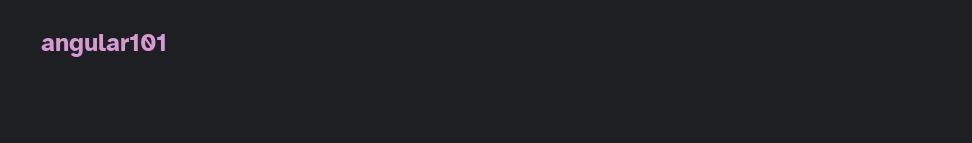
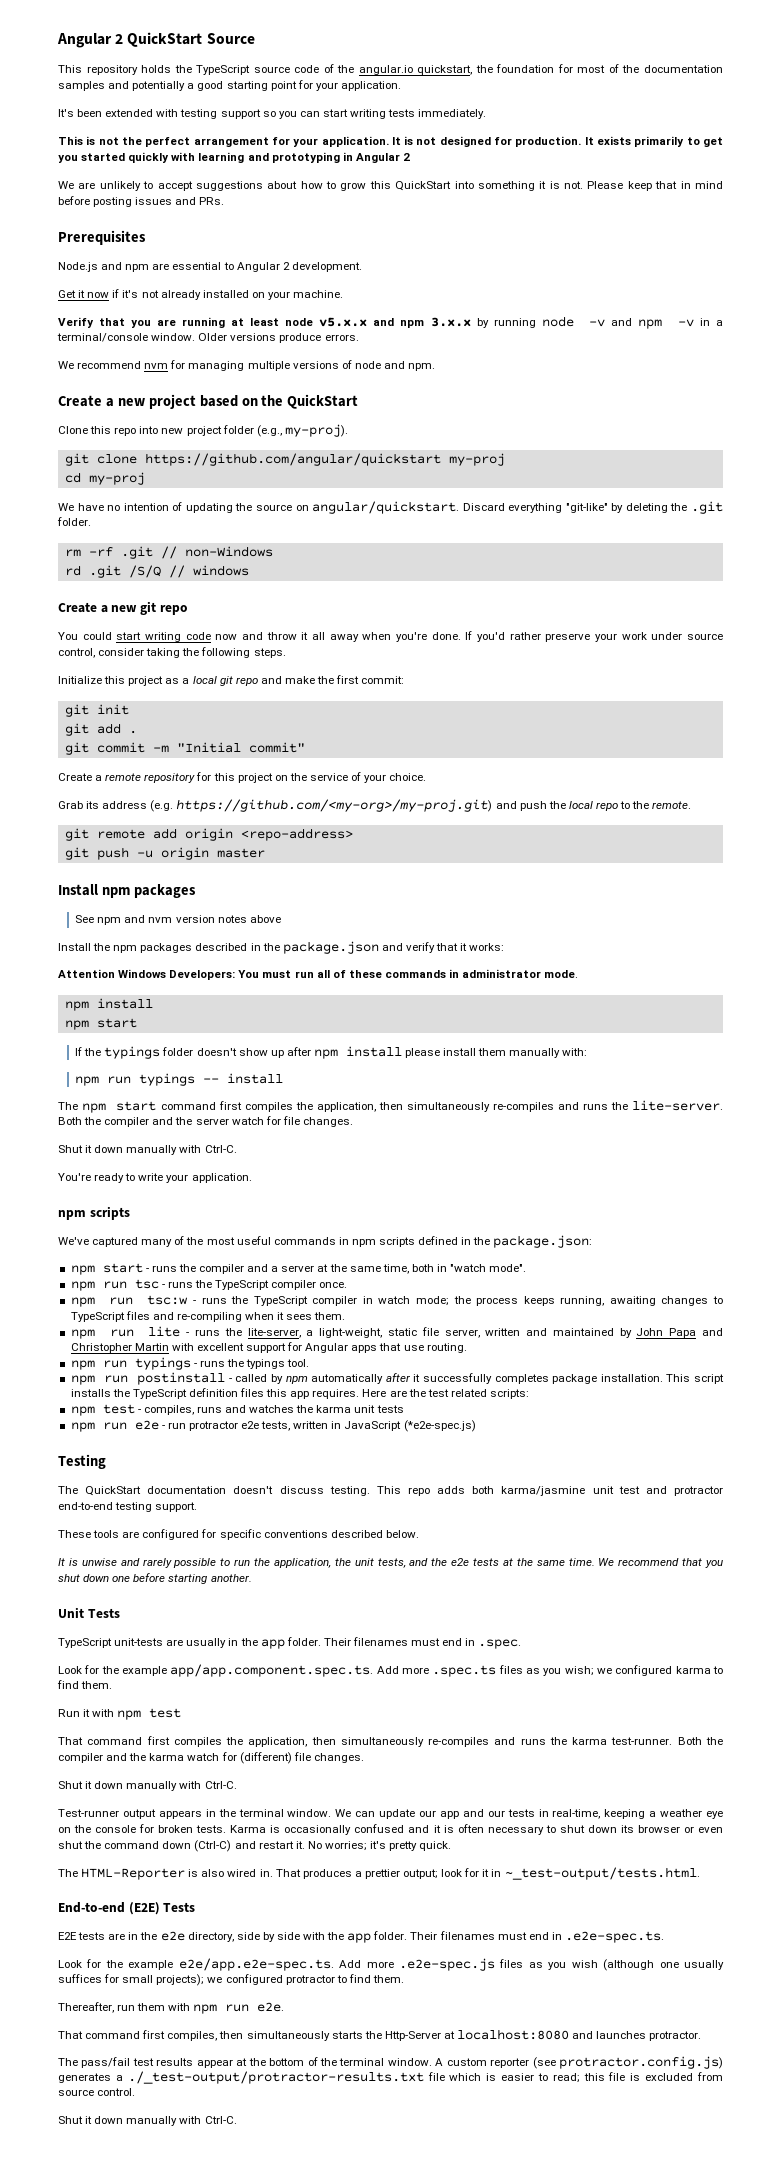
- angular101
+ Angular 2 QuickStart Source
+ This repository holds the TypeScript source code of the angular.io quickstart, the foundation for most of the documentation samples and potentially a good starting point for your application.
+ It's been extended with testing support so you can start writing tests immediately.
+ This is not the perfect arrangement for your application. It is not designed for production. It exists primarily to get you started quickly with learning and prototyping in Angular 2
+ We are unlikely to accept suggestions about how to grow this QuickStart into something it is not. Please keep that in mind before posting issues and PRs.
+ Prerequisites
+ Node.js and npm are essential to Angular 2 development.
+ Get it now if it's not already installed on your machine.
+ Verify that you are running at least node v5.x.x and npm 3.x.x by running node -v and npm -v in a terminal/console window. Older versions produce errors.
+ We recommend nvm for managing multiple versions of node and npm.
+ Create a new project based on the QuickStart
+ Clone this repo into new project folder (e.g., my-proj).
+ git clone https://github.com/angular/quickstart my-proj
+ cd my-proj
+ We have no intention of updating the source on angular/quickstart. Discard everything "git-like" by deleting the .git folder.
+ rm -rf .git // non-Windows
+ rd .git /S/Q // windows
+ Create a new git repo
+ You could start writing code now and throw it all away when you're done. If you'd rather preserve your work under source control, consider taking the following steps.
+ Initialize this project as a local git repo and make the first commit:
+ git init
+ git add .
+ git commit -m "Initial commit"
+ Create a remote repository for this project on the service of your choice.
+ Grab its address (e.g. https://github.com/<my-org>/my-proj.git) and push the local repo to the remote.
+ git remote add origin <repo-address>
+ git push -u origin master
+ Install npm packages
+ See npm and nvm version notes above
+ Install the npm packages described in the package.json and verify that it works:
+ Attention Windows Developers: You must run all of these commands in administrator mode.
+ npm install
+ npm start
+ If the typings folder doesn't show up after npm install please install them manually with:
+ npm run typings -- install
+ The npm start command first compiles the application, then simultaneously re-compiles and runs the lite-server. Both the compiler and the server watch for file changes.
+ Shut it down manually with Ctrl-C.
+ You're ready to write your application.
+ npm scripts
+ We've captured many of the most useful commands in npm scripts defined in the package.json:
+ npm start - runs the compiler and a server at the same time, both in "watch mode".
+ npm run tsc - runs the TypeScript compiler once.
+ npm run tsc:w - runs the TypeScript compiler in watch mode; the process keeps running, awaiting changes to TypeScript files and re-compiling when it sees them.
+ npm run lite - runs the lite-server, a light-weight, static file server, written and maintained by John Papa and Christopher Martin with excellent support for Angular apps that use routing.
+ npm run typings - runs the typings tool.
+ npm run postinstall - called by npm automatically after it successfully completes package installation. This script installs the TypeScript definition files this app requires. Here are the test related scripts:
+ npm test - compiles, runs and watches the karma unit tests
+ npm run e2e - run protractor e2e tests, written in JavaScript (*e2e-spec.js)
+ Testing
+ The QuickStart documentation doesn't discuss testing. This repo adds both karma/jasmine unit test and protractor end-to-end testing support.
+ These tools are configured for specific conventions described below.
+ It is unwise and rarely possible to run the application, the unit tests, and the e2e tests at the same time. We recommend that you shut down one before starting another.
+ Unit Tests
+ TypeScript unit-tests are usually in the app folder. Their filenames must end in .spec.
+ Look for the example app/app.component.spec.ts. Add more .spec.ts files as you wish; we configured karma to find them.
+ Run it with npm test
+ That command first compiles the application, then simultaneously re-compiles and runs the karma test-runner. Both the compiler and the karma watch for (different) file changes.
+ Shut it down manually with Ctrl-C.
+ Test-runner output appears in the terminal window. We can update our app and our tests in real-time, keeping a weather eye on the console for broken tests. Karma is occasionally confused and it is often necessary to shut down its browser or even shut the command down (Ctrl-C) and restart it. No worries; it's pretty quick.
+ The HTML-Reporter is also wired in. That produces a prettier output; look for it in ~_test-output/tests.html.
+ End-to-end (E2E) Tests
+ E2E tests are in the e2e directory, side by side with the app folder. Their filenames must end in .e2e-spec.ts.
+ Look for the example e2e/app.e2e-spec.ts. Add more .e2e-spec.js files as you wish (although one usually suffices for small projects); we configured protractor to find them.
+ Thereafter, run them with npm run e2e.
+ That command first compiles, then simultaneously starts the Http-Server at localhost:8080 and launches protractor.
+ The pass/fail test results appear at the bottom of the terminal window. A custom reporter (see protractor.config.js) generates a ./_test-output/protractor-results.txt file which is easier to read; this file is excluded from source control.
+ Shut it down manually with Ctrl-C.

